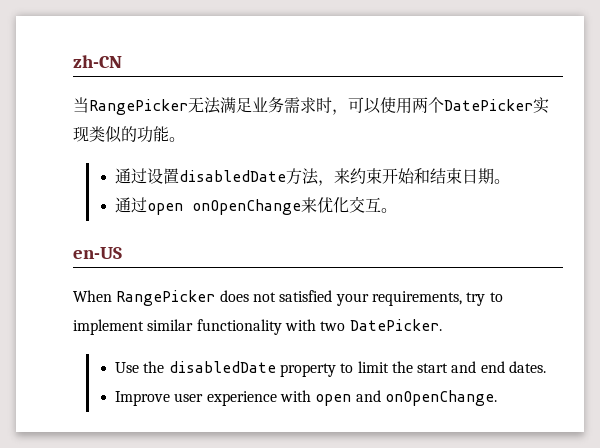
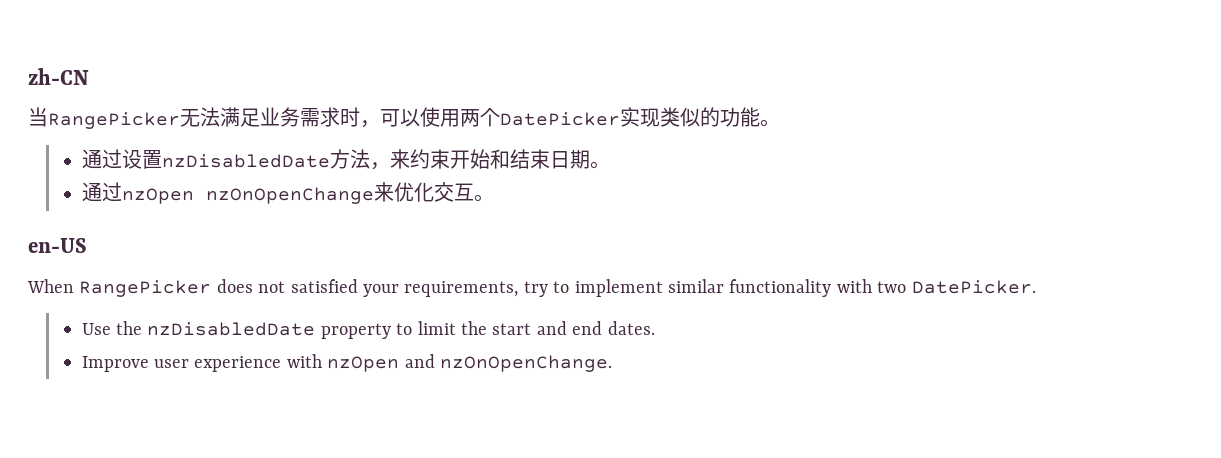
- 通过设置disabledDate方法，来约束开始和结束日期。
+ 通过设置nzDisabledDate方法，来约束开始和结束日期。
- 通过open onOpenChange来优化交互。
+ 通过nzOpen nzOnOpenChange来优化交互。
- Use the disabledDate property to limit the start and end dates.
+ Use the nzDisabledDate property to limit the start and end dates.
- Improve user experience with open and onOpenChange.
+ Improve user experience with nzOpen and nzOnOpenChange.

